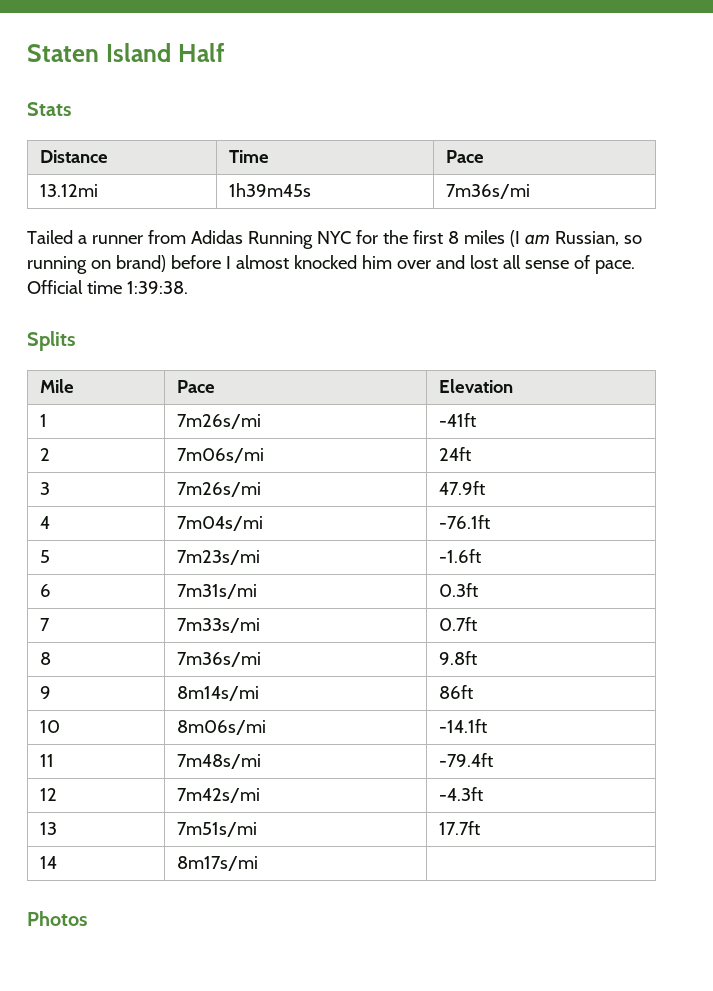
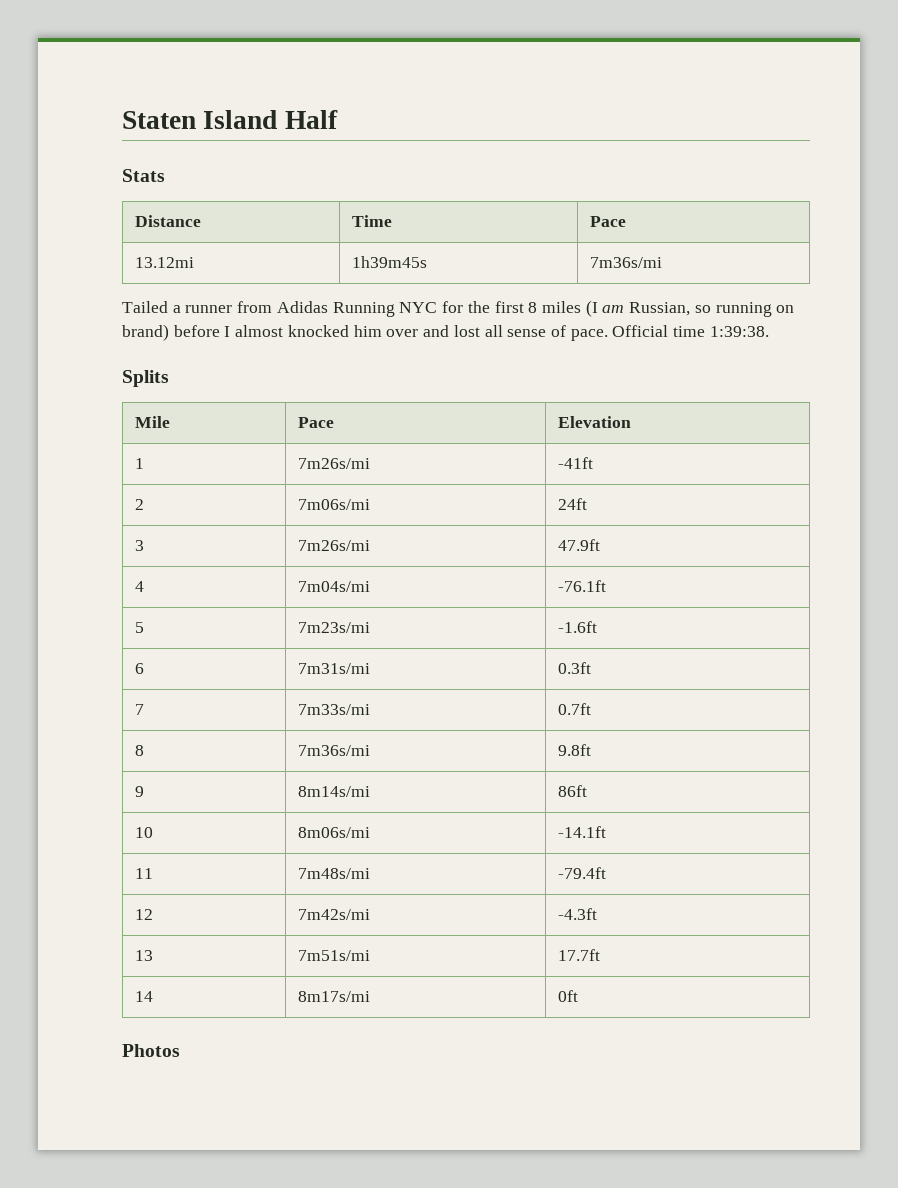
- 14 | 8m17s/mi |
+ 14 | 8m17s/mi | 0ft

